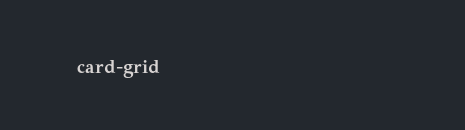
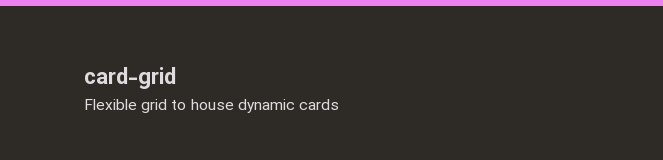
+ Flexible grid to house dynamic cards

